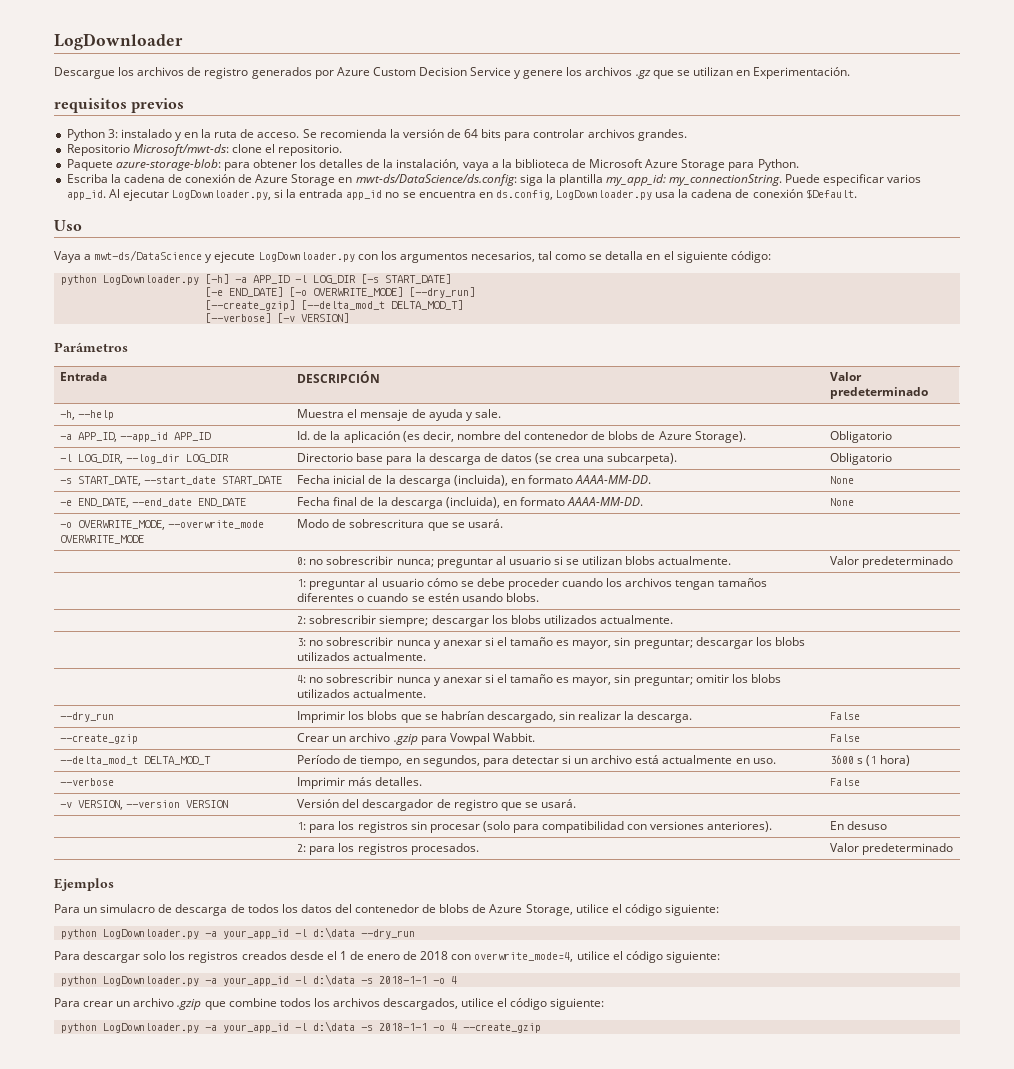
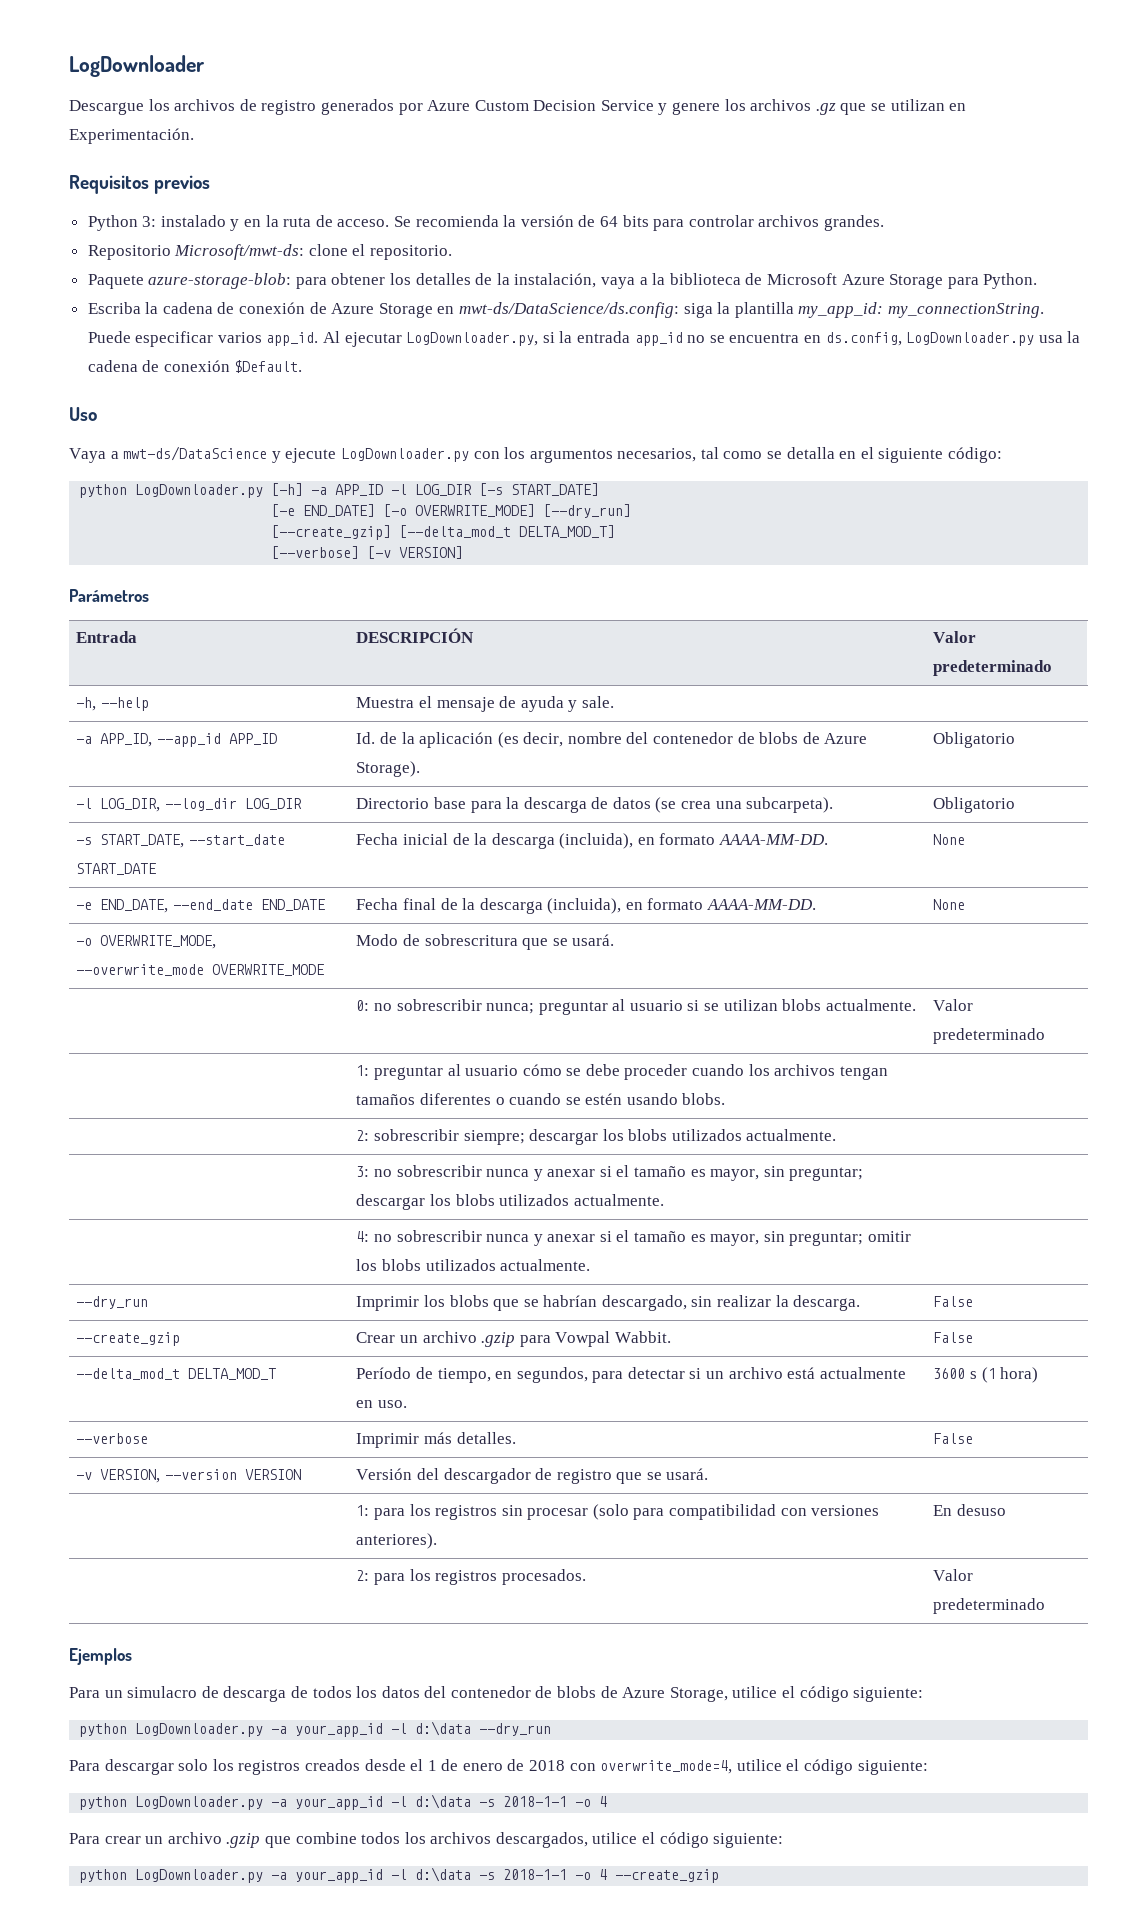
- requisitos previos
+ Requisitos previos

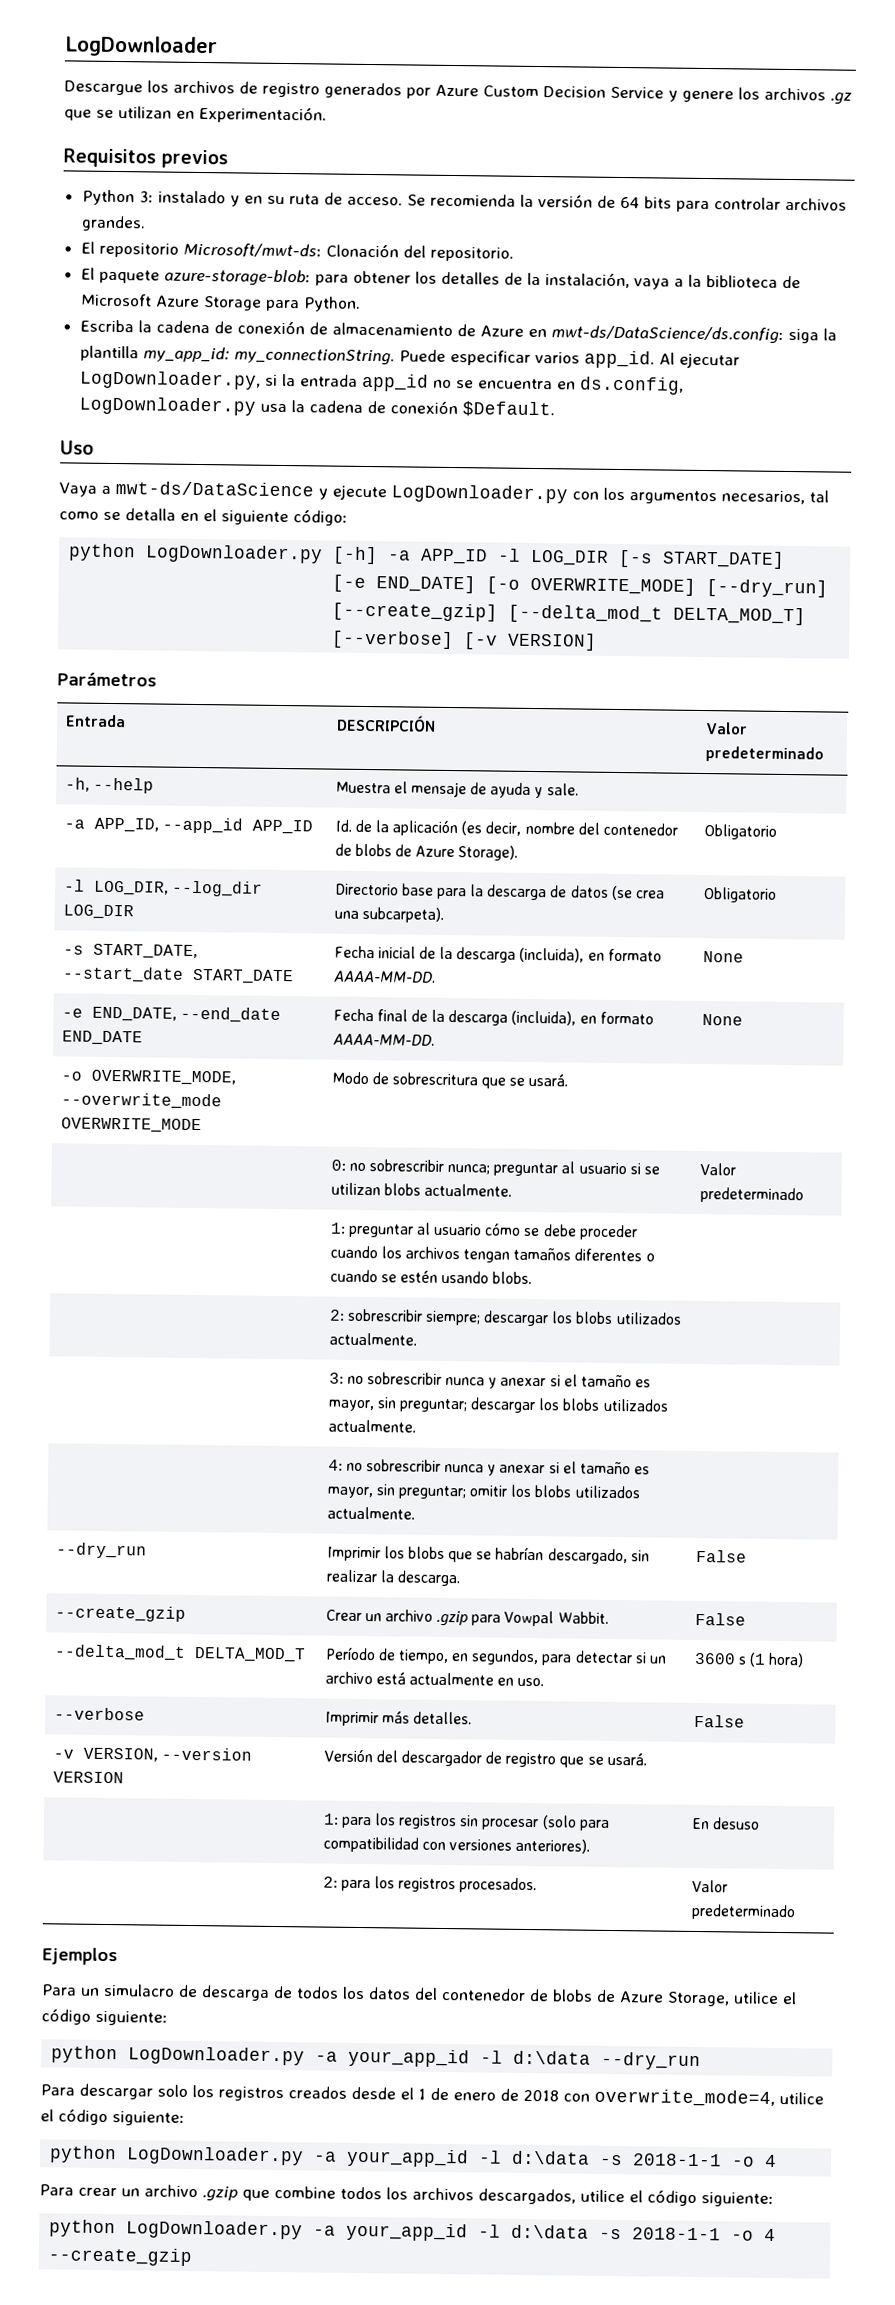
- Python 3: instalado y en la ruta de acceso.
+ Python 3: instalado y en su ruta de acceso.
- Repositorio Microsoft/mwt-ds: clone el repositorio.
+ El repositorio Microsoft/mwt-ds: Clonación del repositorio.
- Paquete azure-storage-blob: para obtener los detalles de la instalación, vaya a la biblioteca de Microsoft Azure Storage para Python.
+ El paquete azure-storage-blob: para obtener los detalles de la instalación, vaya a la biblioteca de Microsoft Azure Storage para Python.
- Escriba la cadena de conexión de Azure Storage en mwt-ds/DataScience/ds.config: siga la plantilla my_app_id: my_connectionString.
+ Escriba la cadena de conexión de almacenamiento de Azure en mwt-ds/DataScience/ds.config: siga la plantilla my_app_id: my_connectionString.

